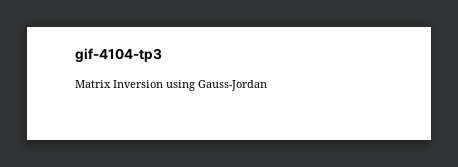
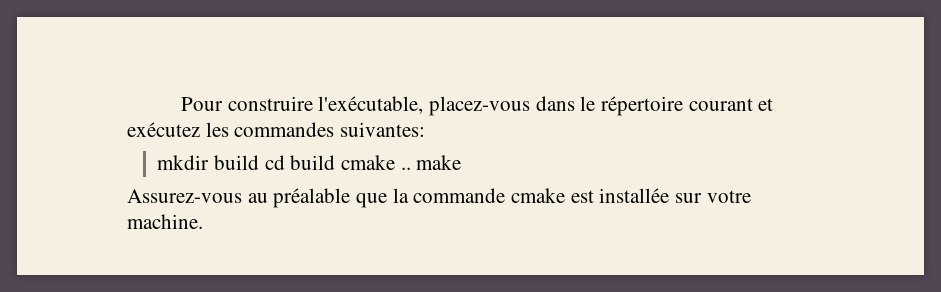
- gif-4104-tp3
- Matrix Inversion using Gauss-Jordan
+ Pour construire l'exécutable, placez-vous dans le répertoire courant et exécutez les commandes suivantes:
+ mkdir build cd build cmake .. make
+ Assurez-vous au préalable que la commande cmake est installée sur votre machine.

